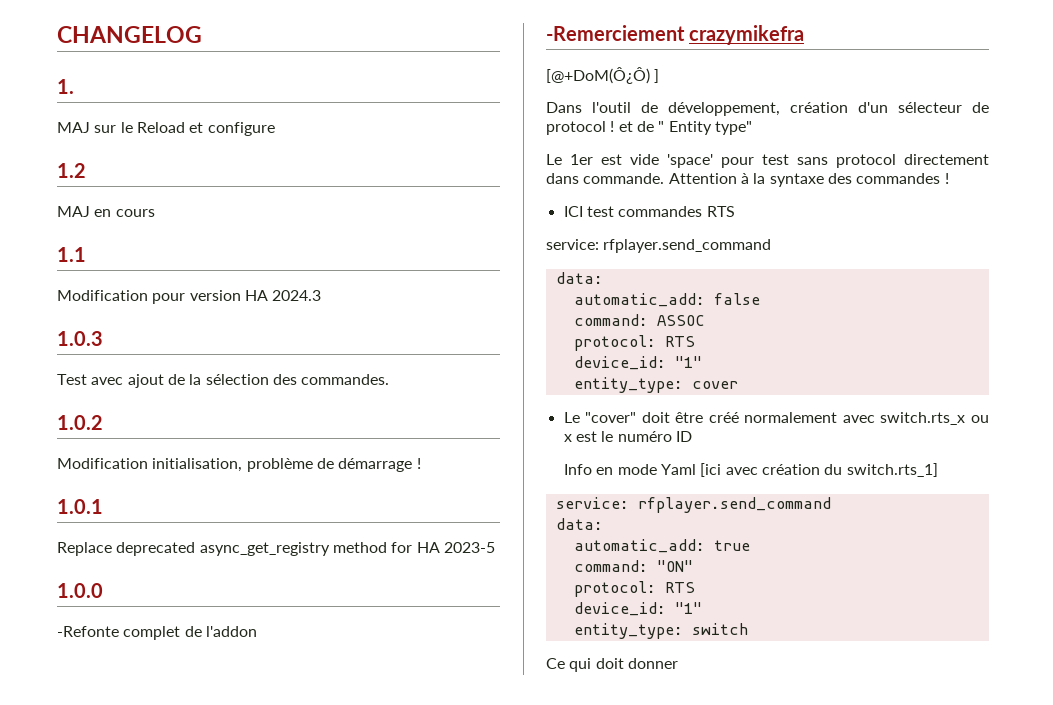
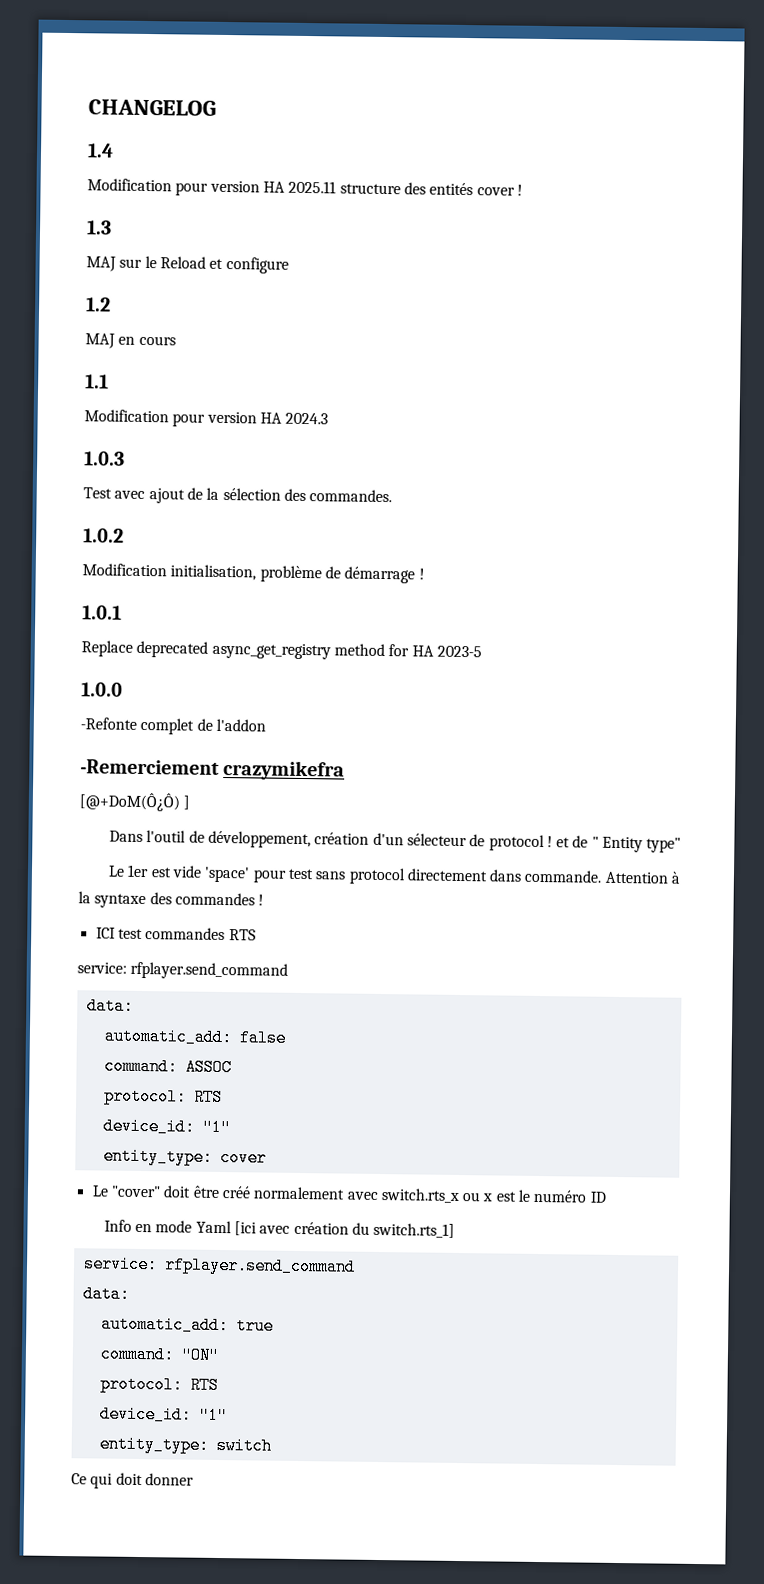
- 1.
+ 1.4
+ Modification pour version HA 2025.11 structure des entités cover !
+ 1.3

